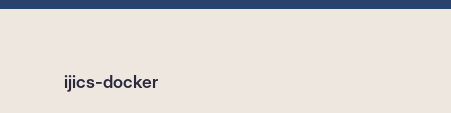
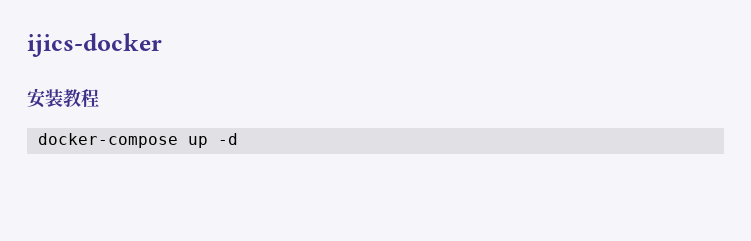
+ 安装教程
+ docker-compose up -d

